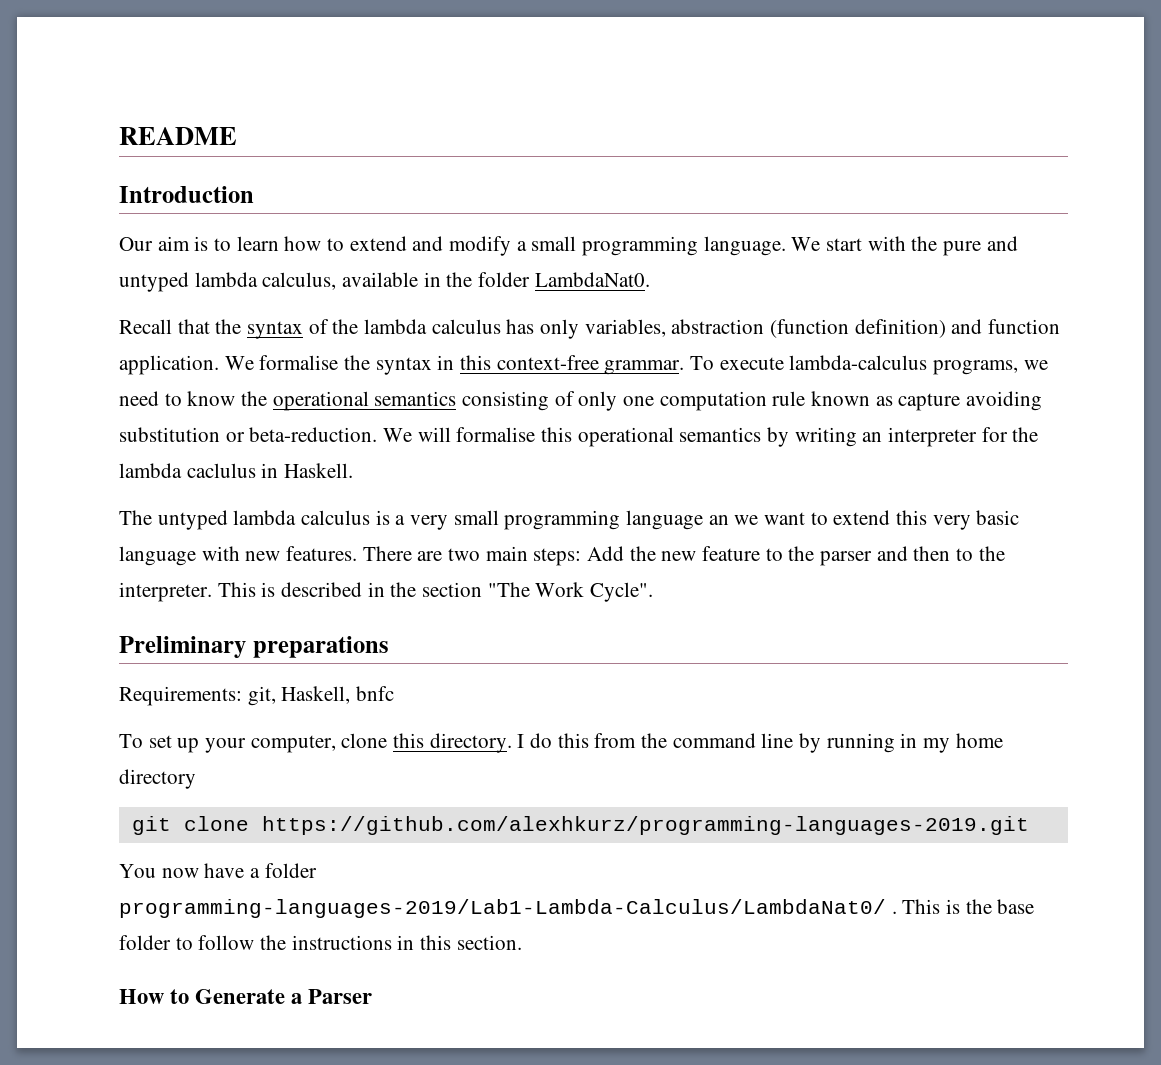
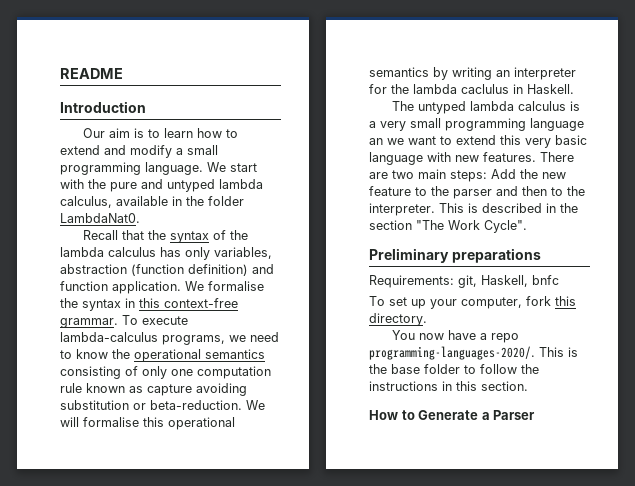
- To set up your computer, clone this directory. I do this from the command line by running in my home directory
- git clone https://github.com/alexhkurz/programming-languages-2019.git
+ To set up your computer, fork this directory.
- You now have a folder programming-languages-2019/Lab1-Lambda-Calculus/LambdaNat0/ .
+ You now have a repo programming-languages-2020/.

